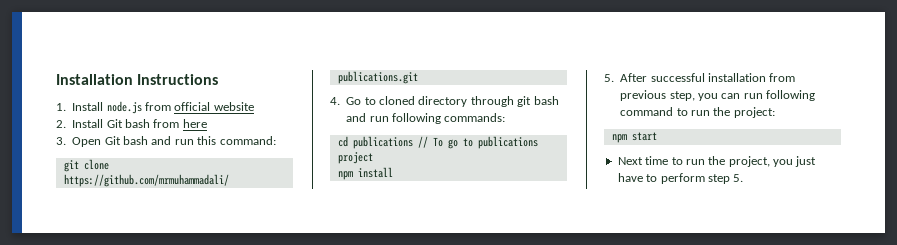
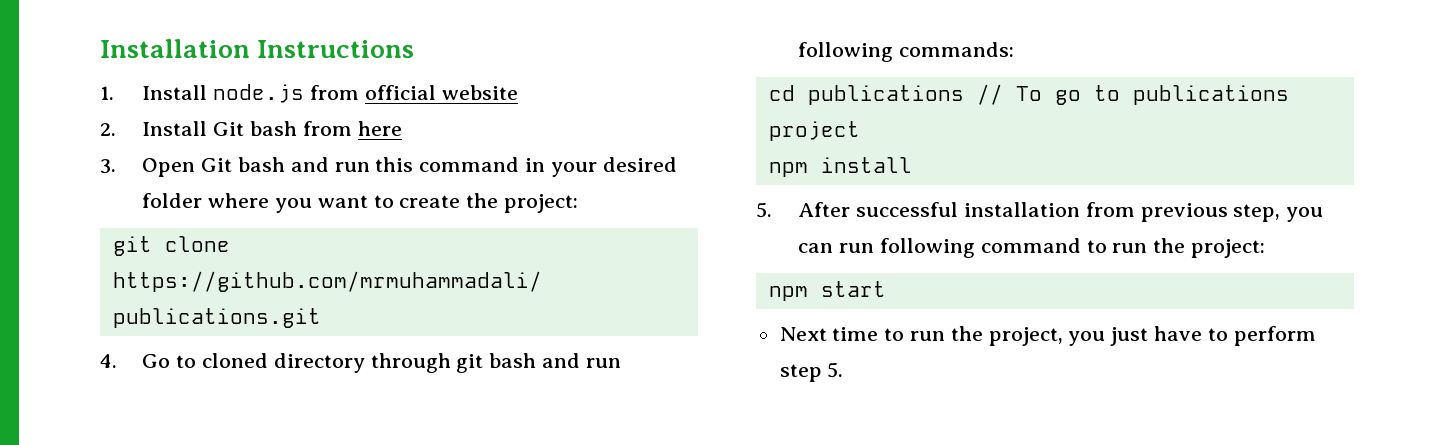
- 3. Open Git bash and run this command:
+ 3. Open Git bash and run this command in your desired folder where you want to create the project:

